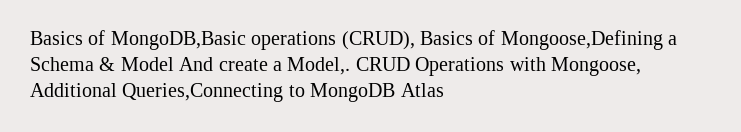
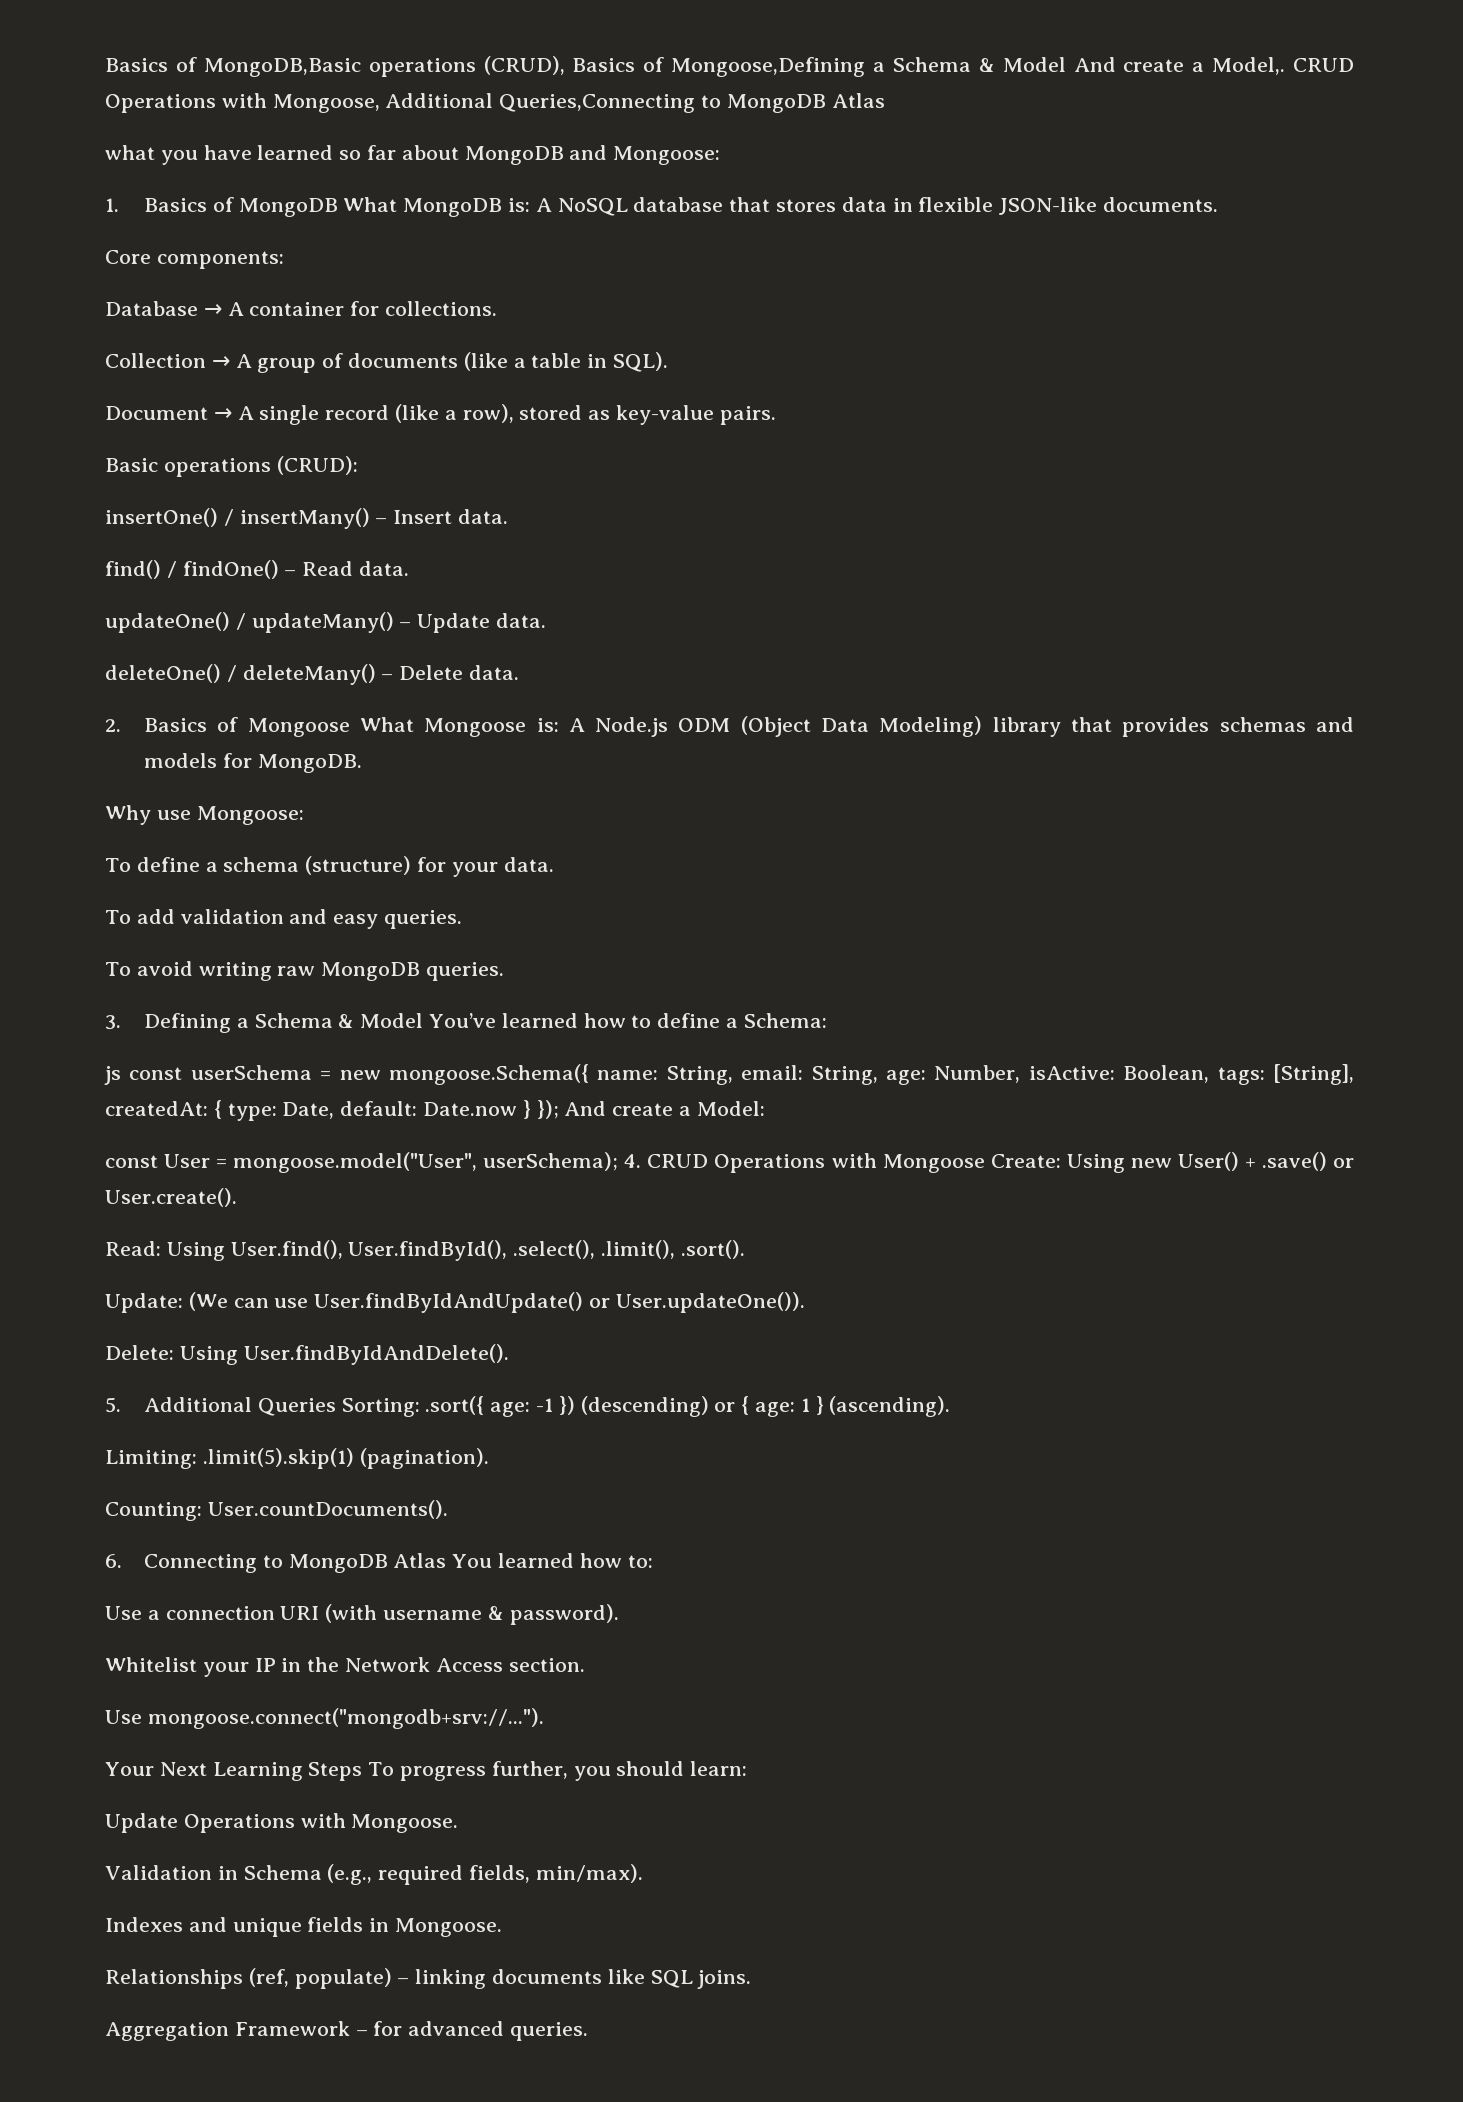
+ what you have learned so far about MongoDB and Mongoose:
+ 1. Basics of MongoDB What MongoDB is: A NoSQL database that stores data in flexible JSON-like documents.
+ Core components:
+ Database → A container for collections.
+ Collection → A group of documents (like a table in SQL).
+ Document → A single record (like a row), stored as key-value pairs.
+ Basic operations (CRUD):
+ insertOne() / insertMany() – Insert data.
+ find() / findOne() – Read data.
+ updateOne() / updateMany() – Update data.
+ deleteOne() / deleteMany() – Delete data.
+ 2. Basics of Mongoose What Mongoose is: A Node.js ODM (Object Data Modeling) library that provides schemas and models for MongoDB.
+ Why use Mongoose:
+ To define a schema (structure) for your data.
+ To add validation and easy queries.
+ To avoid writing raw MongoDB queries.
+ 3. Defining a Schema & Model You’ve learned how to define a Schema:
+ js const userSchema = new mongoose.Schema({ name: String, email: String, age: Number, isActive: Boolean, tags: [String], createdAt: { type: Date, default: Date.now } }); And create a Model:
+ const User = mongoose.model("User", userSchema); 4. CRUD Operations with Mongoose Create: Using new User() + .save() or User.create().
+ Read: Using User.find(), User.findById(), .select(), .limit(), .sort().
+ Update: (We can use User.findByIdAndUpdate() or User.updateOne()).
+ Delete: Using User.findByIdAndDelete().
+ 5. Additional Queries Sorting: .sort({ age: -1 }) (descending) or { age: 1 } (ascending).
+ Limiting: .limit(5).skip(1) (pagination).
+ Counting: User.countDocuments().
+ 6. Connecting to MongoDB Atlas You learned how to:
+ Use a connection URI (with username & password).
+ Whitelist your IP in the Network Access section.
+ Use mongoose.connect("mongodb+srv://...").
+ Your Next Learning Steps To progress further, you should learn:
+ Update Operations with Mongoose.
+ Validation in Schema (e.g., required fields, min/max).
+ Indexes and unique fields in Mongoose.
+ Relationships (ref, populate) – linking documents like SQL joins.
+ Aggregation Framework – for advanced queries.

